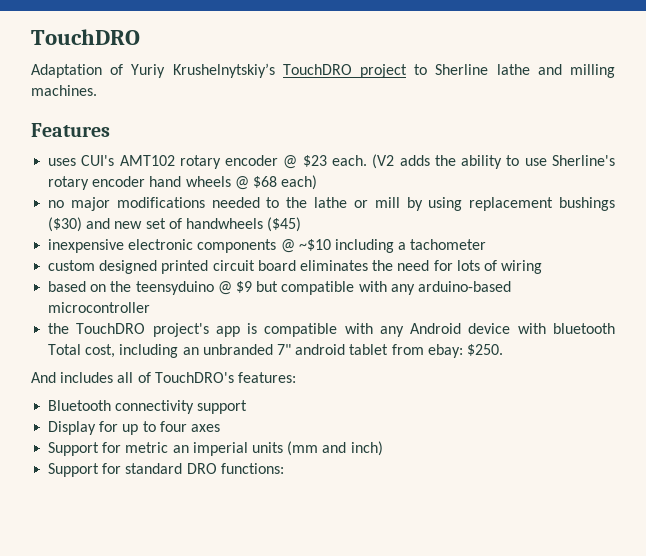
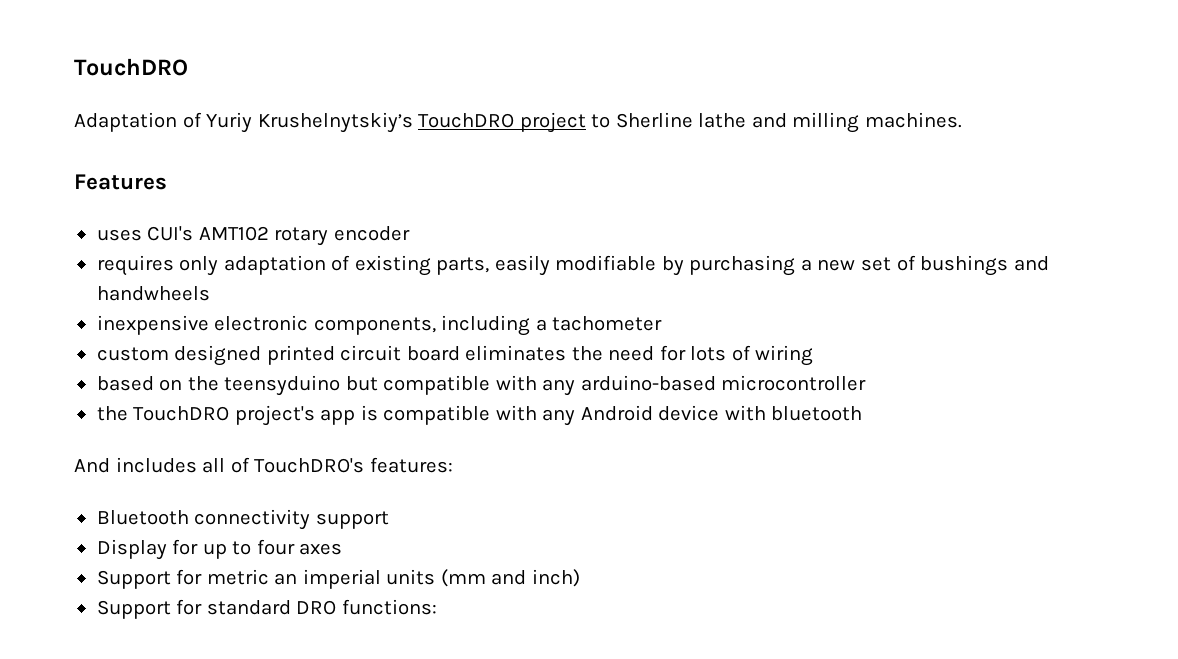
- uses CUI's AMT102 rotary encoder @ $23 each. (V2 adds the ability to use Sherline's rotary encoder hand wheels @ $68 each)
- no major modifications needed to the lathe or mill by using replacement bushings ($30) and new set of handwheels ($45)
+ uses CUI's AMT102 rotary encoder
+ requires only adaptation of existing parts, easily modifiable by purchasing a new set of bushings and handwheels
- inexpensive electronic components @ ~$10 including a tachometer
+ inexpensive electronic components, including a tachometer
- based on the teensyduino @ $9 but compatible with any arduino-based microcontroller
+ based on the teensyduino but compatible with any arduino-based microcontroller
- the TouchDRO project's app is compatible with any Android device with bluetooth Total cost, including an unbranded 7" android tablet from ebay: $250.
+ the TouchDRO project's app is compatible with any Android device with bluetooth

